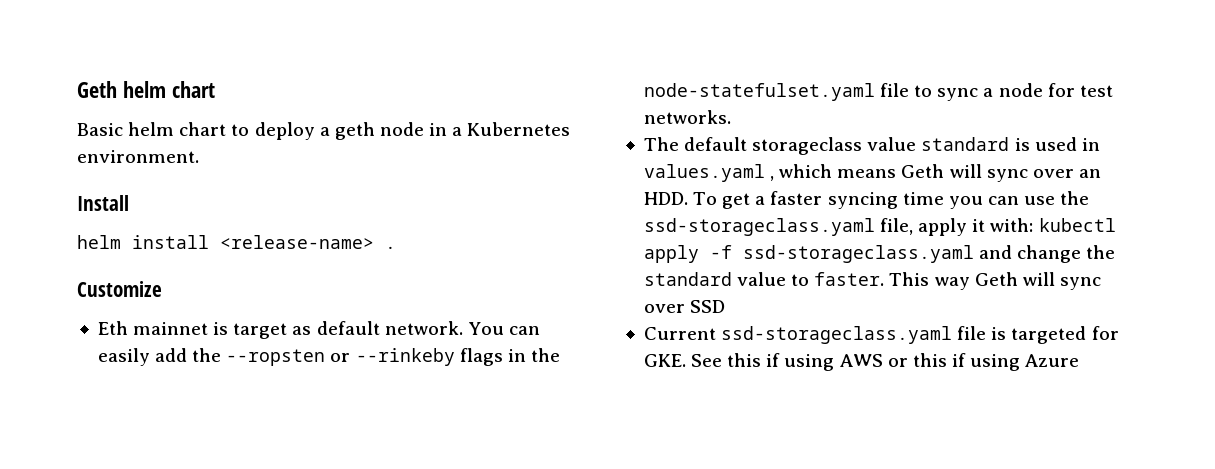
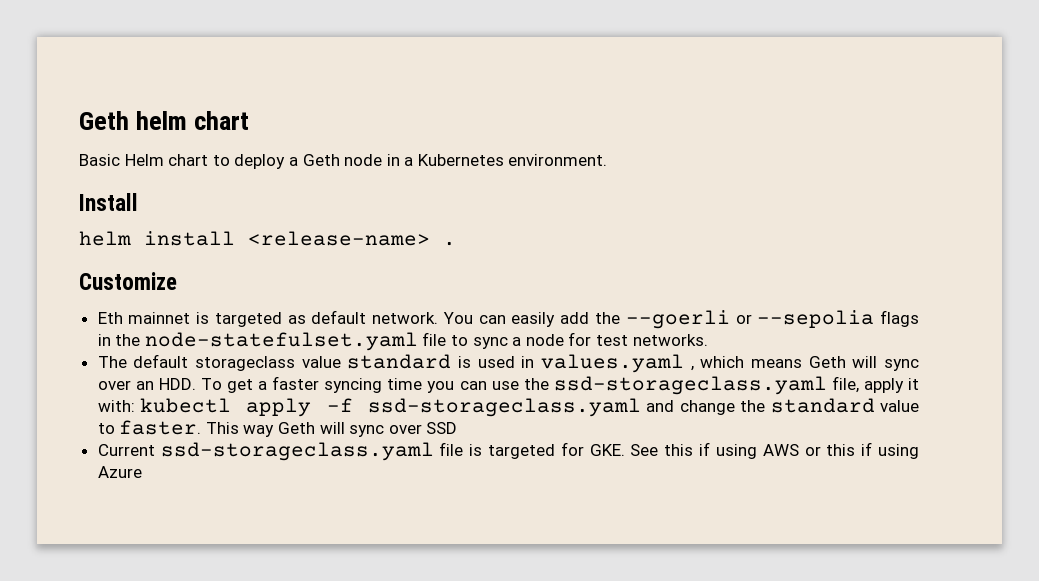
- Basic helm chart to deploy a geth node in a Kubernetes environment.
+ Basic Helm chart to deploy a Geth node in a Kubernetes environment.
- Eth mainnet is target as default network.
+ Eth mainnet is targeted as default network.
- You can easily add the --ropsten or --rinkeby flags in the node-statefulset.yaml file to sync a node for test networks.
+ You can easily add the --goerli or --sepolia flags in the node-statefulset.yaml file to sync a node for test networks.

